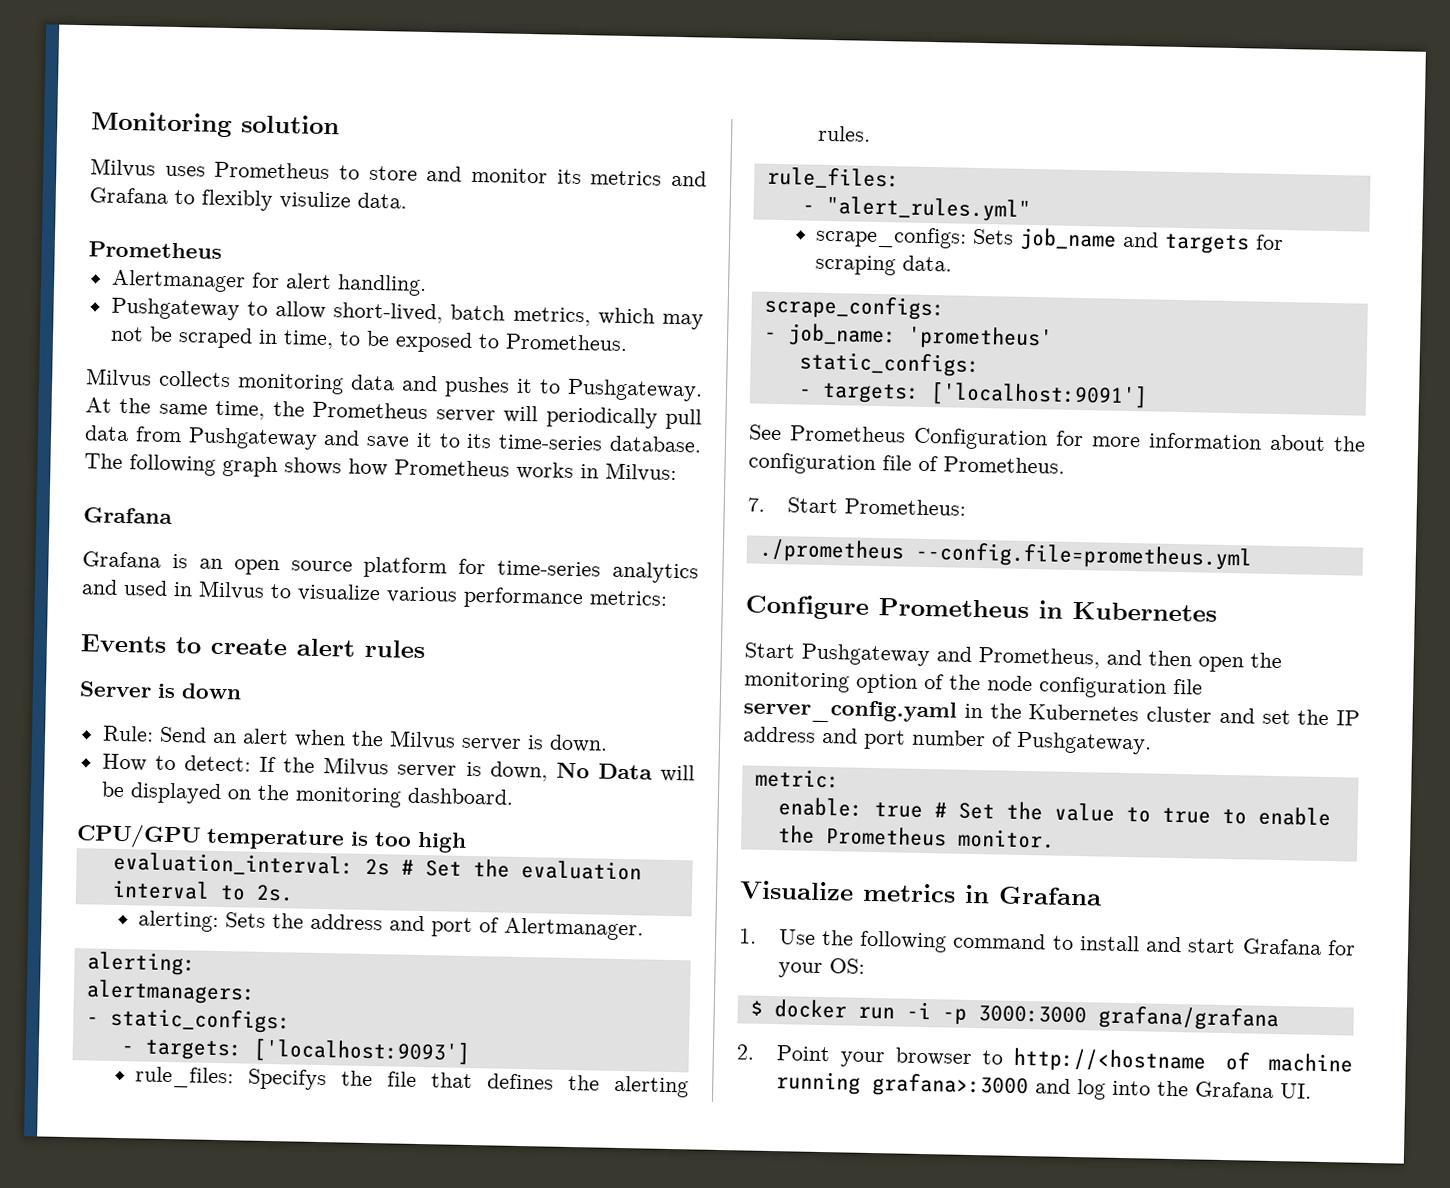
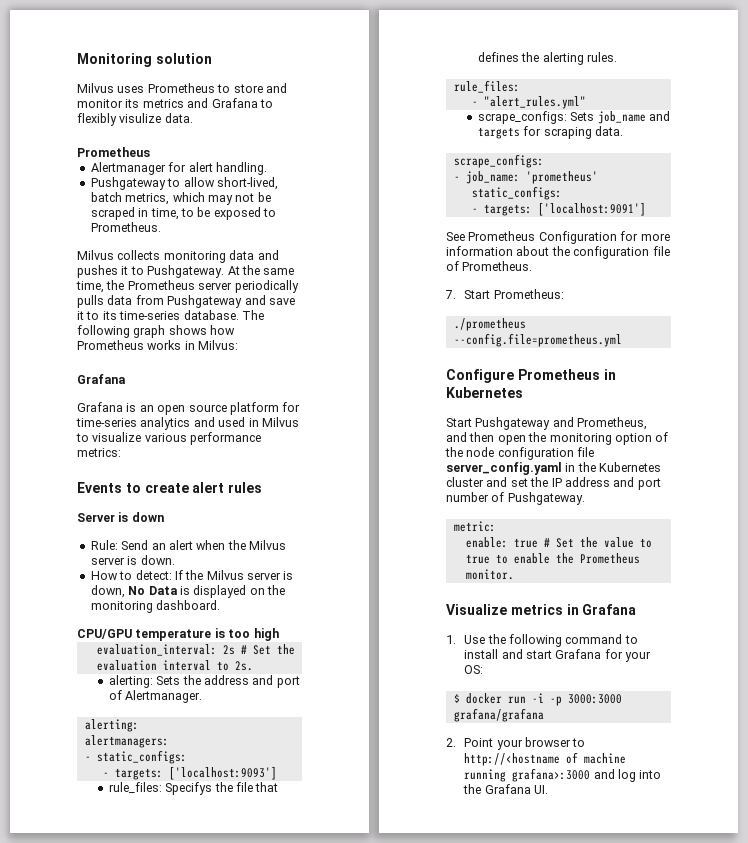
- At the same time, the Prometheus server will periodically pull data from Pushgateway and save it to its time-series database.
+ At the same time, the Prometheus server periodically pulls data from Pushgateway and save it to its time-series database.
- How to detect: If the Milvus server is down, No Data will be displayed on the monitoring dashboard.
+ How to detect: If the Milvus server is down, No Data is displayed on the monitoring dashboard.

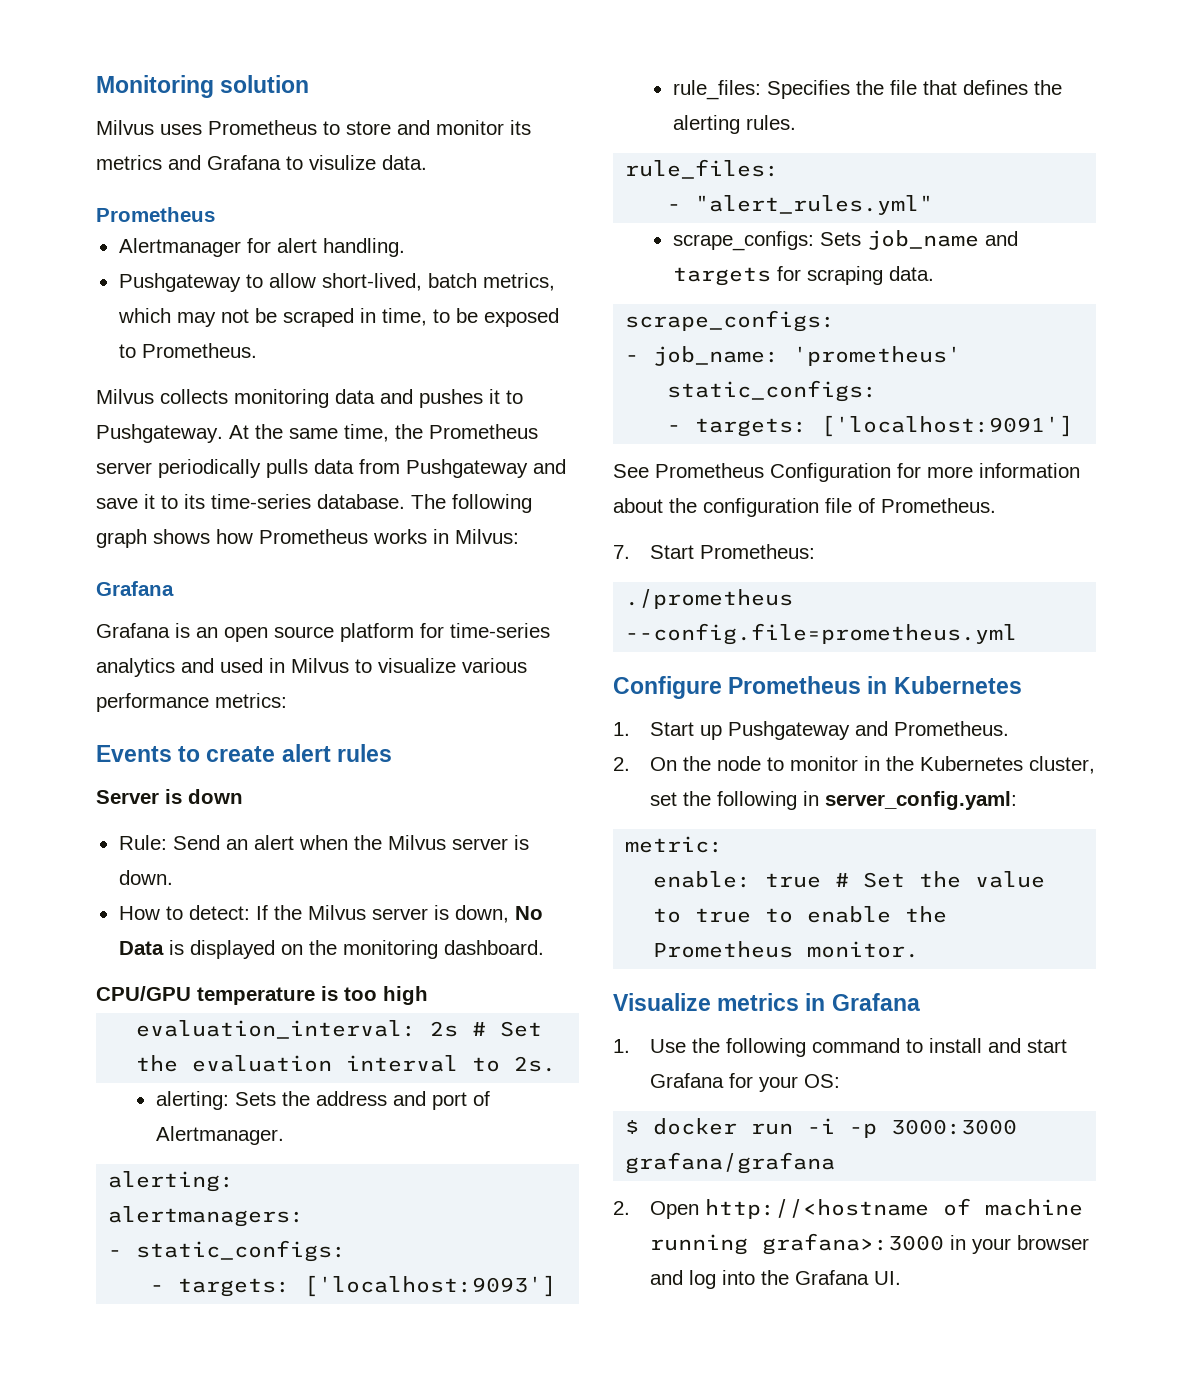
- Milvus uses Prometheus to store and monitor its metrics and Grafana to flexibly visulize data.
+ Milvus uses Prometheus to store and monitor its metrics and Grafana to visulize data.
- rule_files: Specifys the file that defines the alerting rules.
+ rule_files: Specifies the file that defines the alerting rules.
- Start Pushgateway and Prometheus, and then open the monitoring option of the node configuration file server_config.yaml in the Kubernetes cluster and set the IP address and port number of Pushgateway.
+ 1. Start up Pushgateway and Prometheus.
+ 2. On the node to monitor in the Kubernetes cluster, set the following in server_config.yaml:
- 2. Point your browser to http://<hostname of machine running grafana>:3000 and log into the Grafana UI.
+ 2. Open http://<hostname of machine running grafana>:3000 in your browser and log into the Grafana UI.

